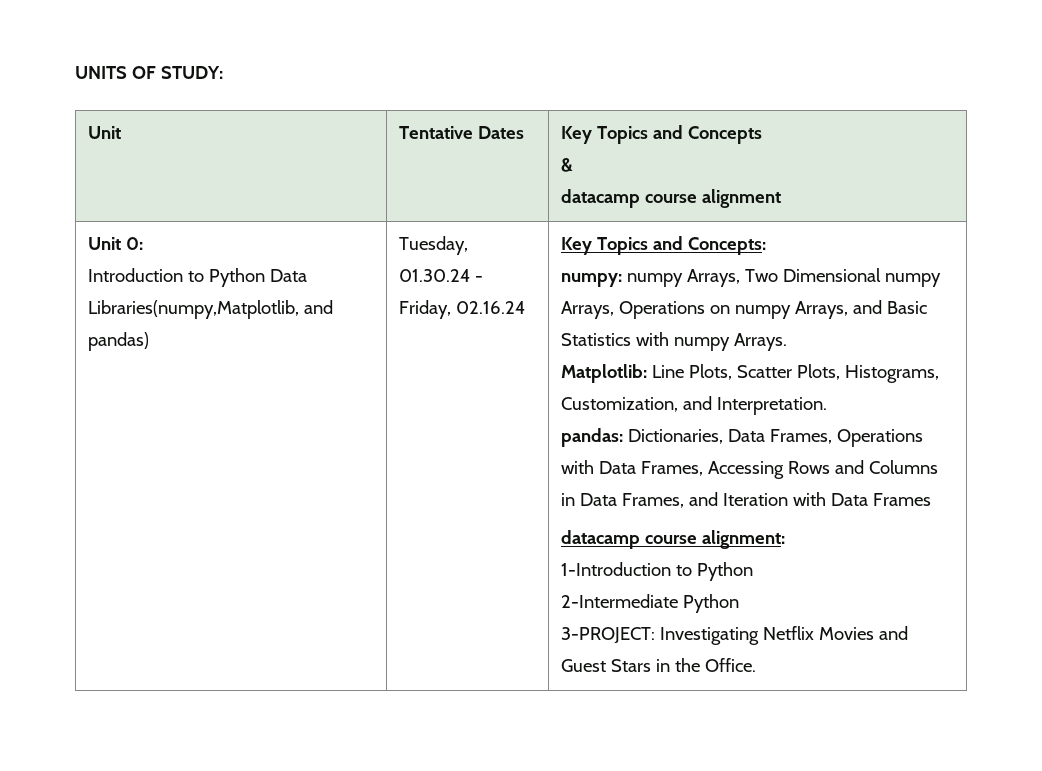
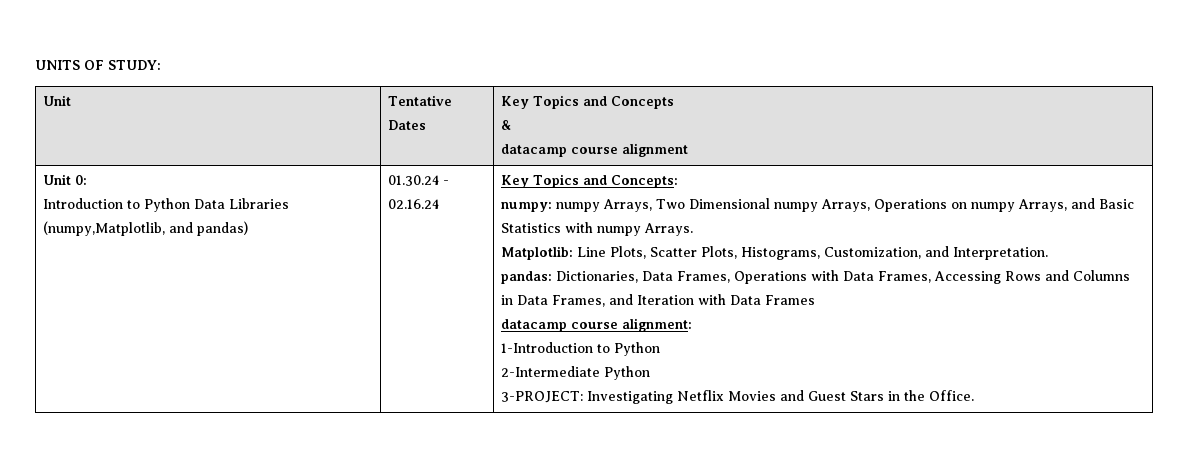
- Introduction to Python Data Libraries(numpy,Matplotlib, and pandas)
+ Introduction to Python Data Libraries (numpy,Matplotlib, and pandas)
- Tuesday, 01.30.24 - Friday, 02.16.24
+ 01.30.24 - 02.16.24

